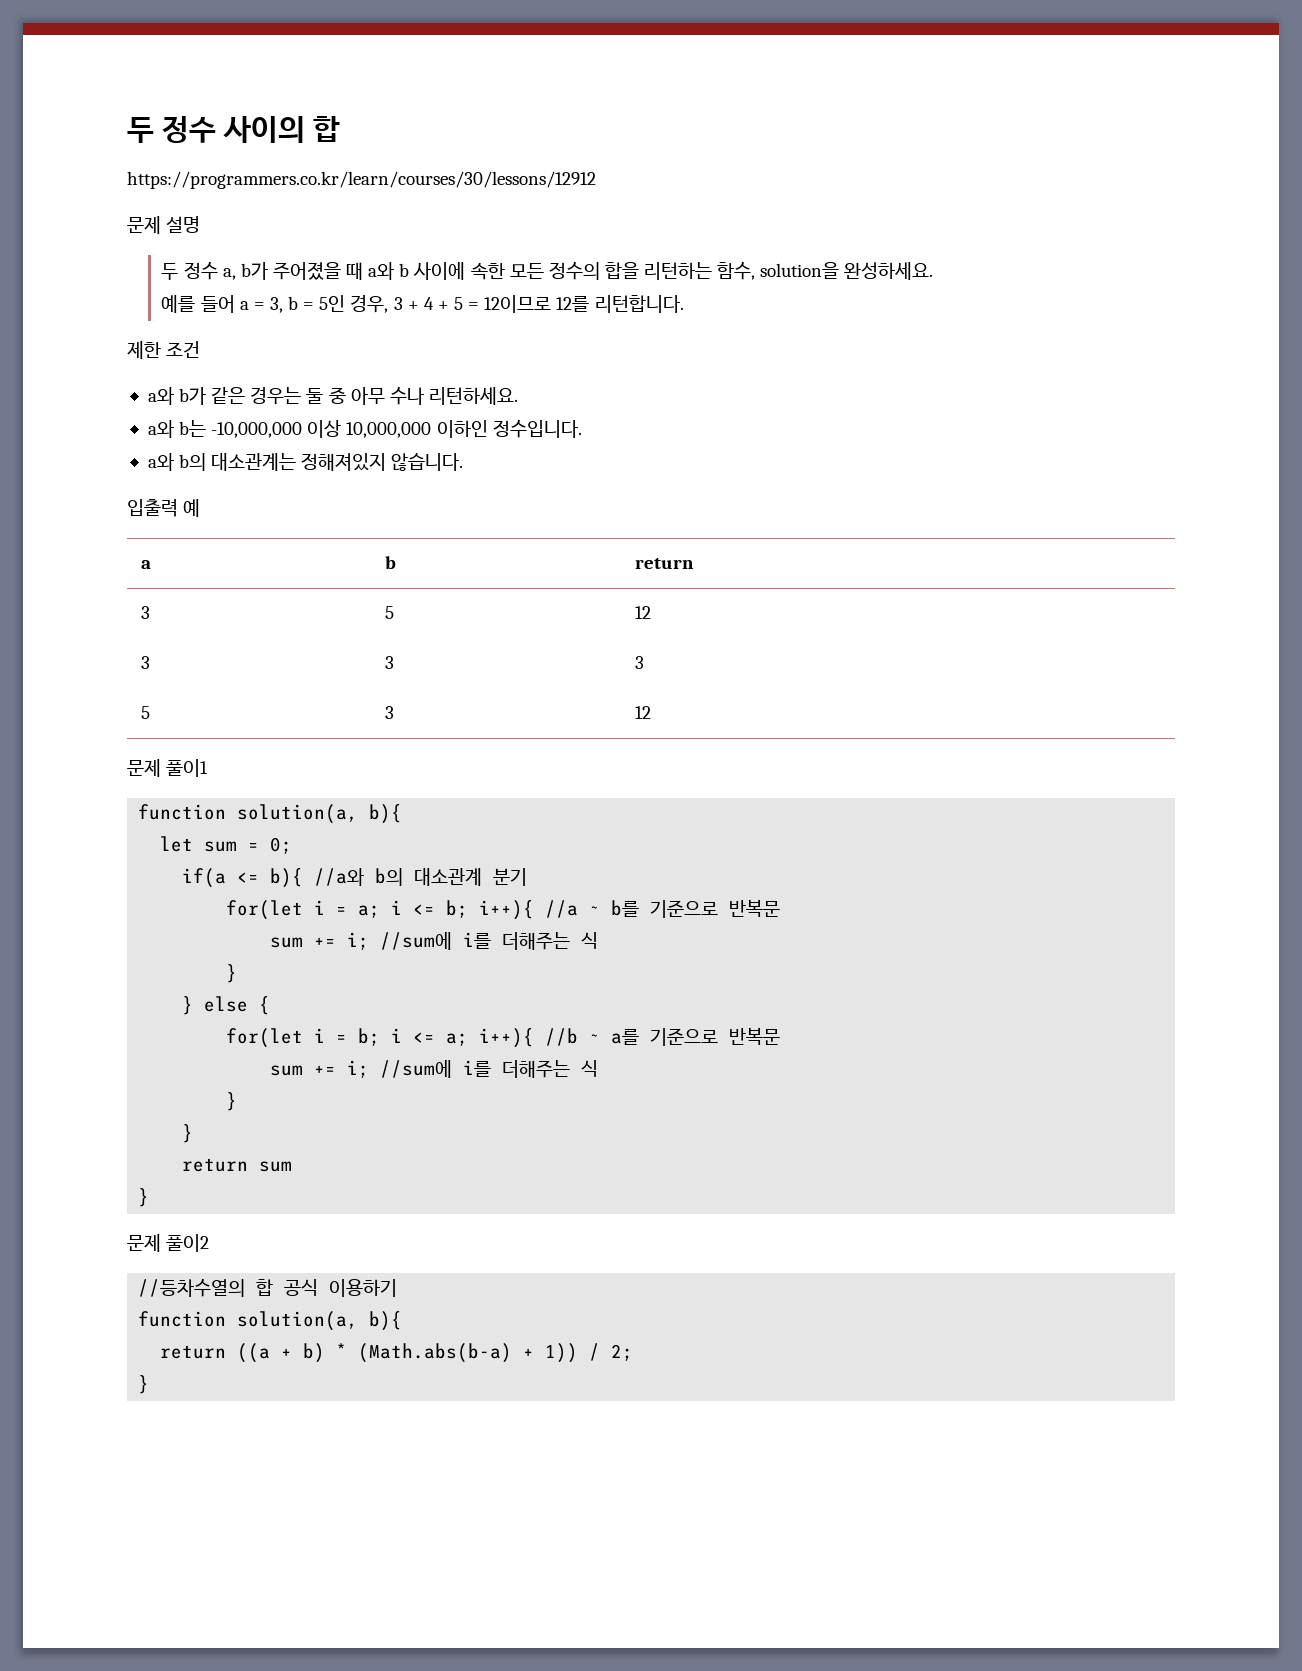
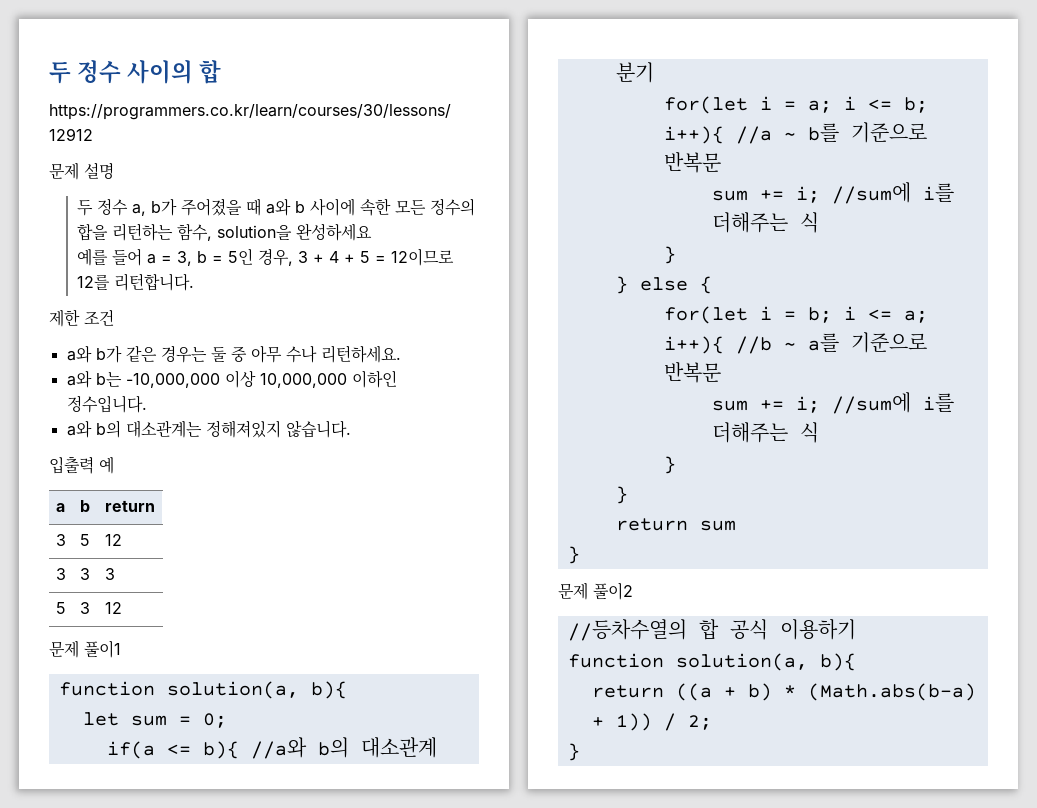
- 두 정수 a, b가 주어졌을 때 a와 b 사이에 속한 모든 정수의 합을 리턴하는 함수, solution을 완성하세요.
+ 두 정수 a, b가 주어졌을 때 a와 b 사이에 속한 모든 정수의 합을 리턴하는 함수, solution을 완성하세요

